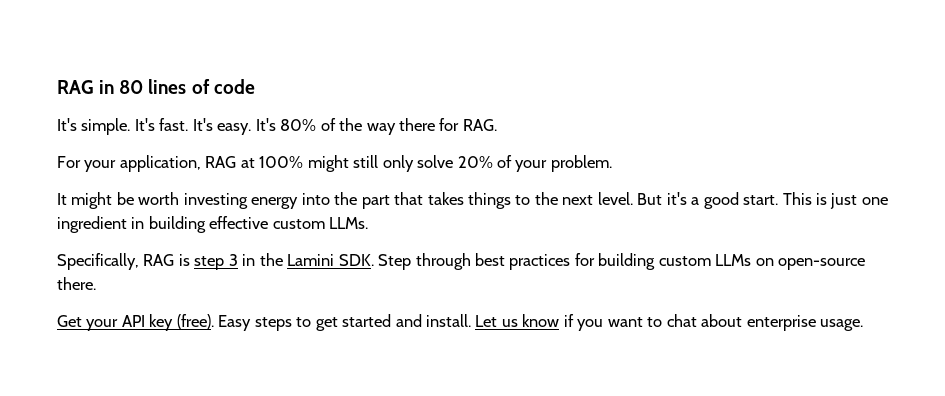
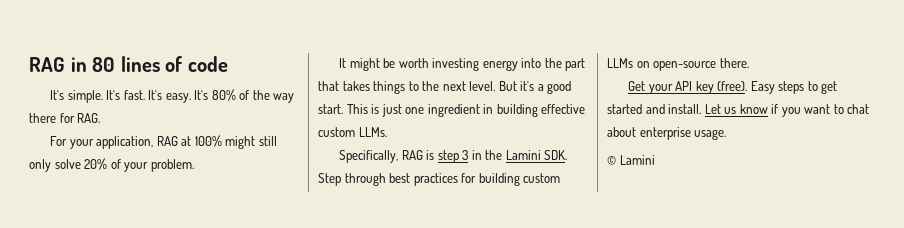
+ © Lamini

